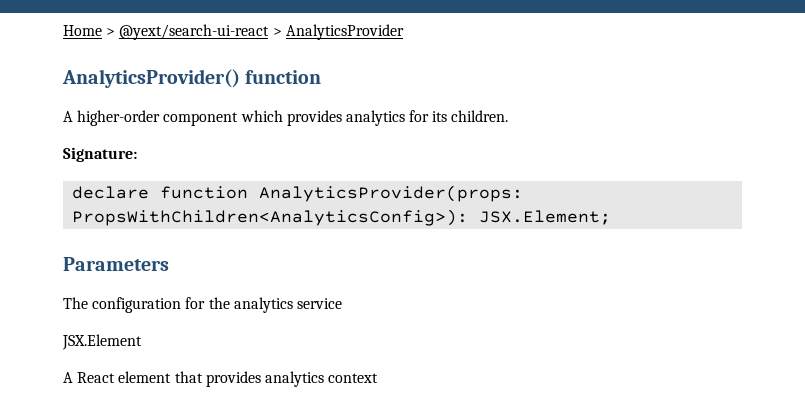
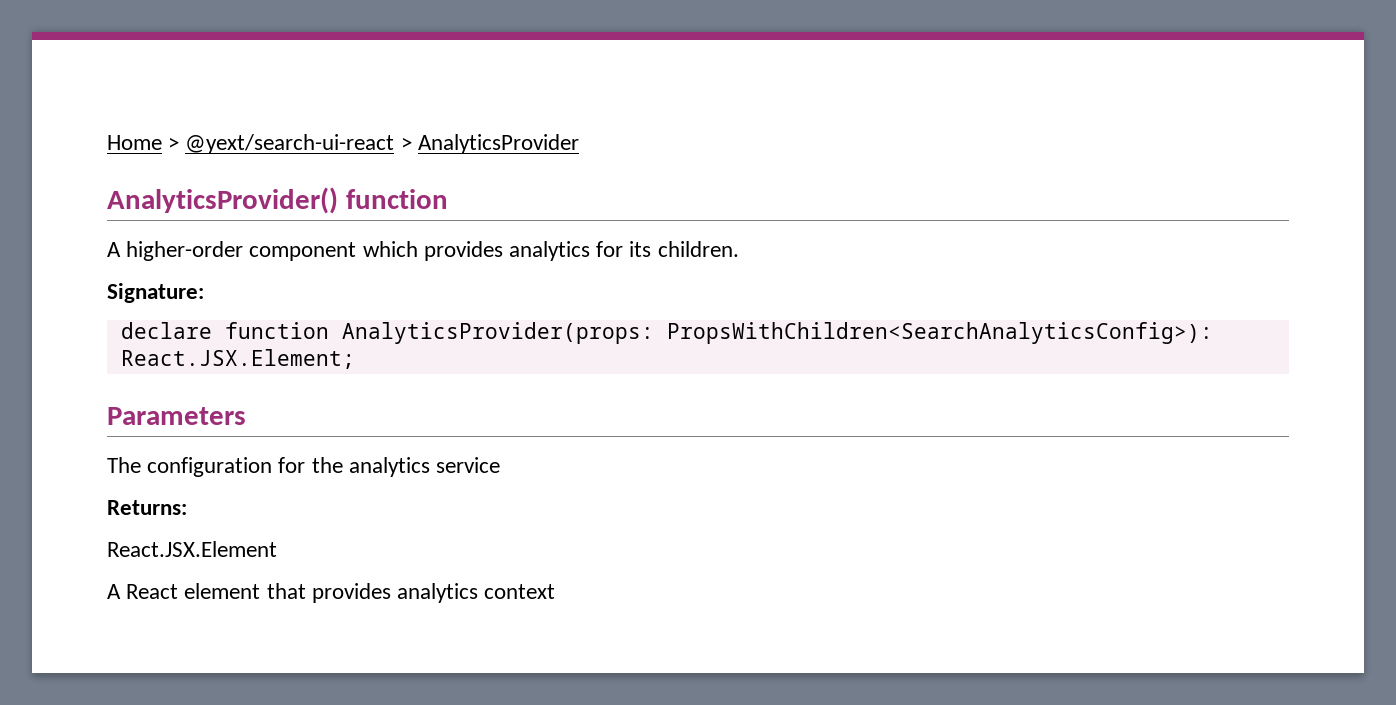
- declare function AnalyticsProvider(props: PropsWithChildren<AnalyticsConfig>): JSX.Element;
+ declare function AnalyticsProvider(props: PropsWithChildren<SearchAnalyticsConfig>): React.JSX.Element;
- JSX.Element
+ Returns:
+ React.JSX.Element

